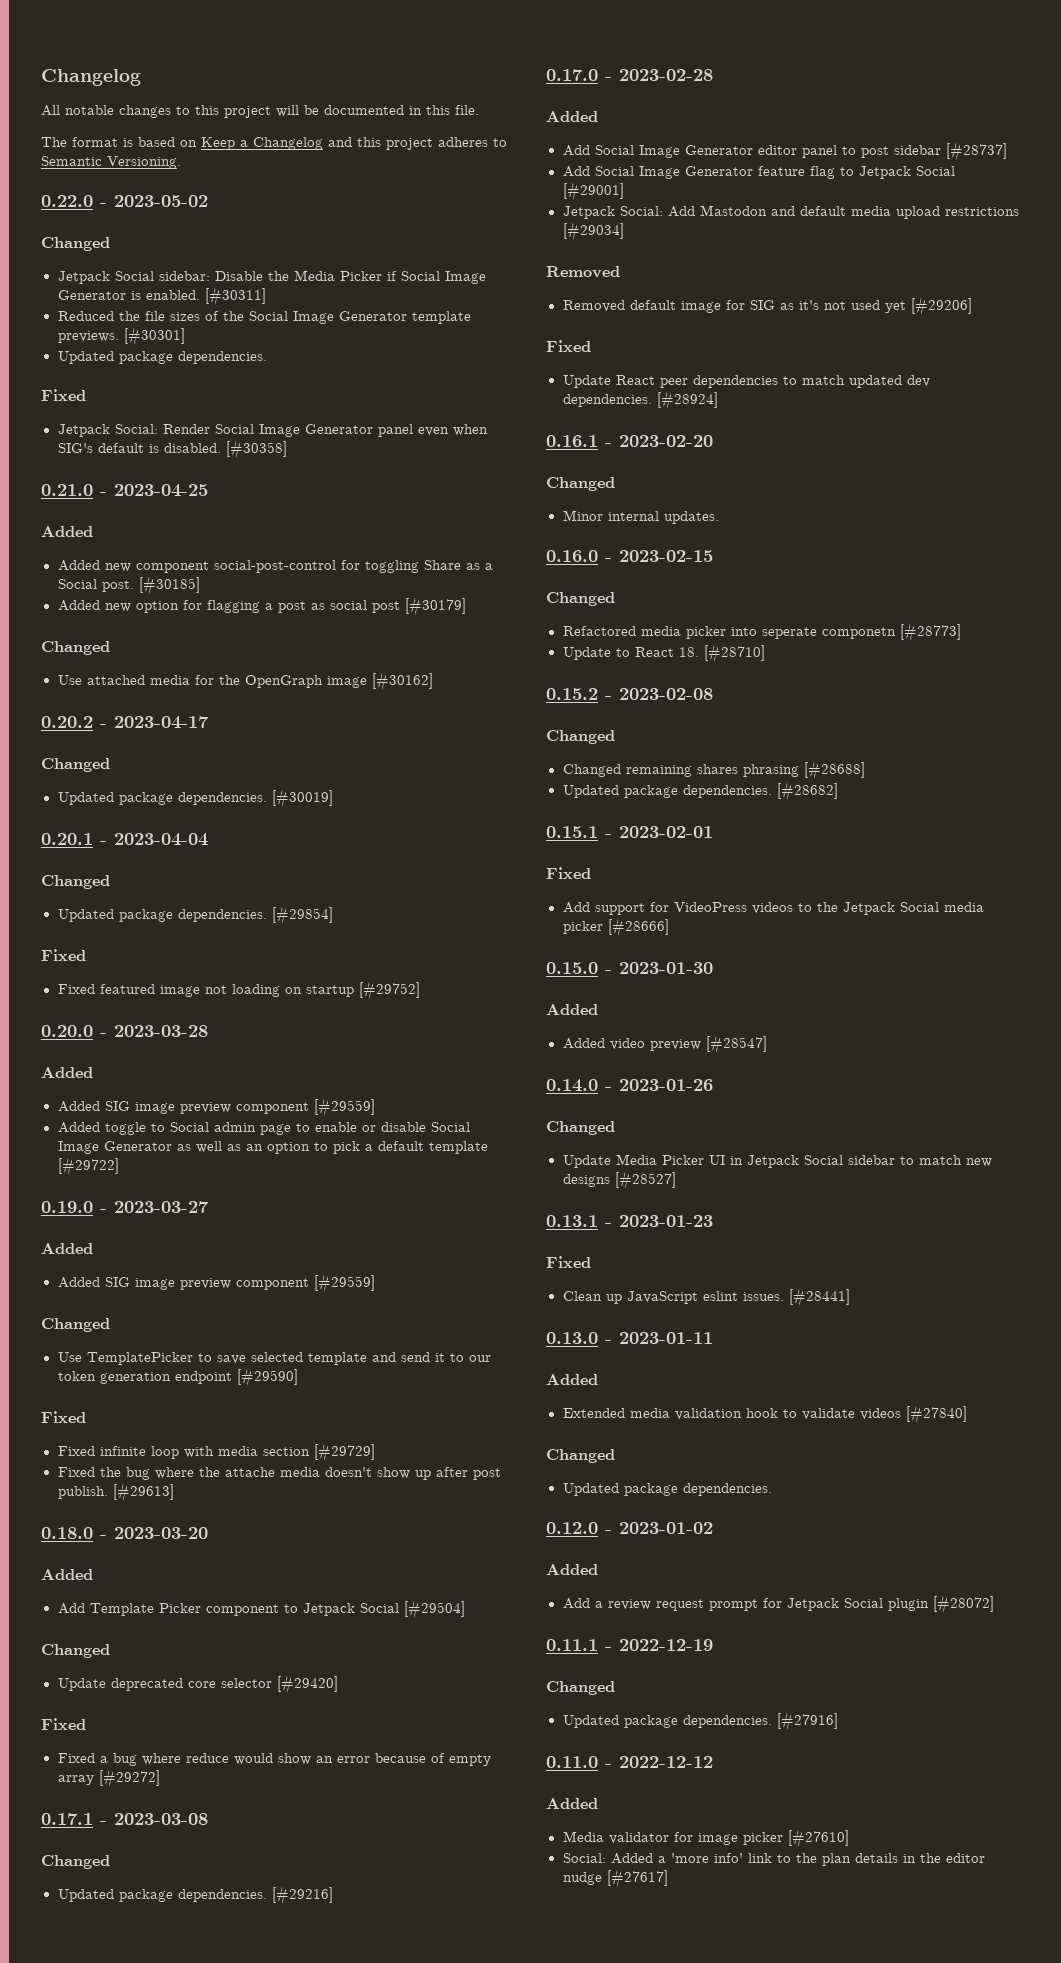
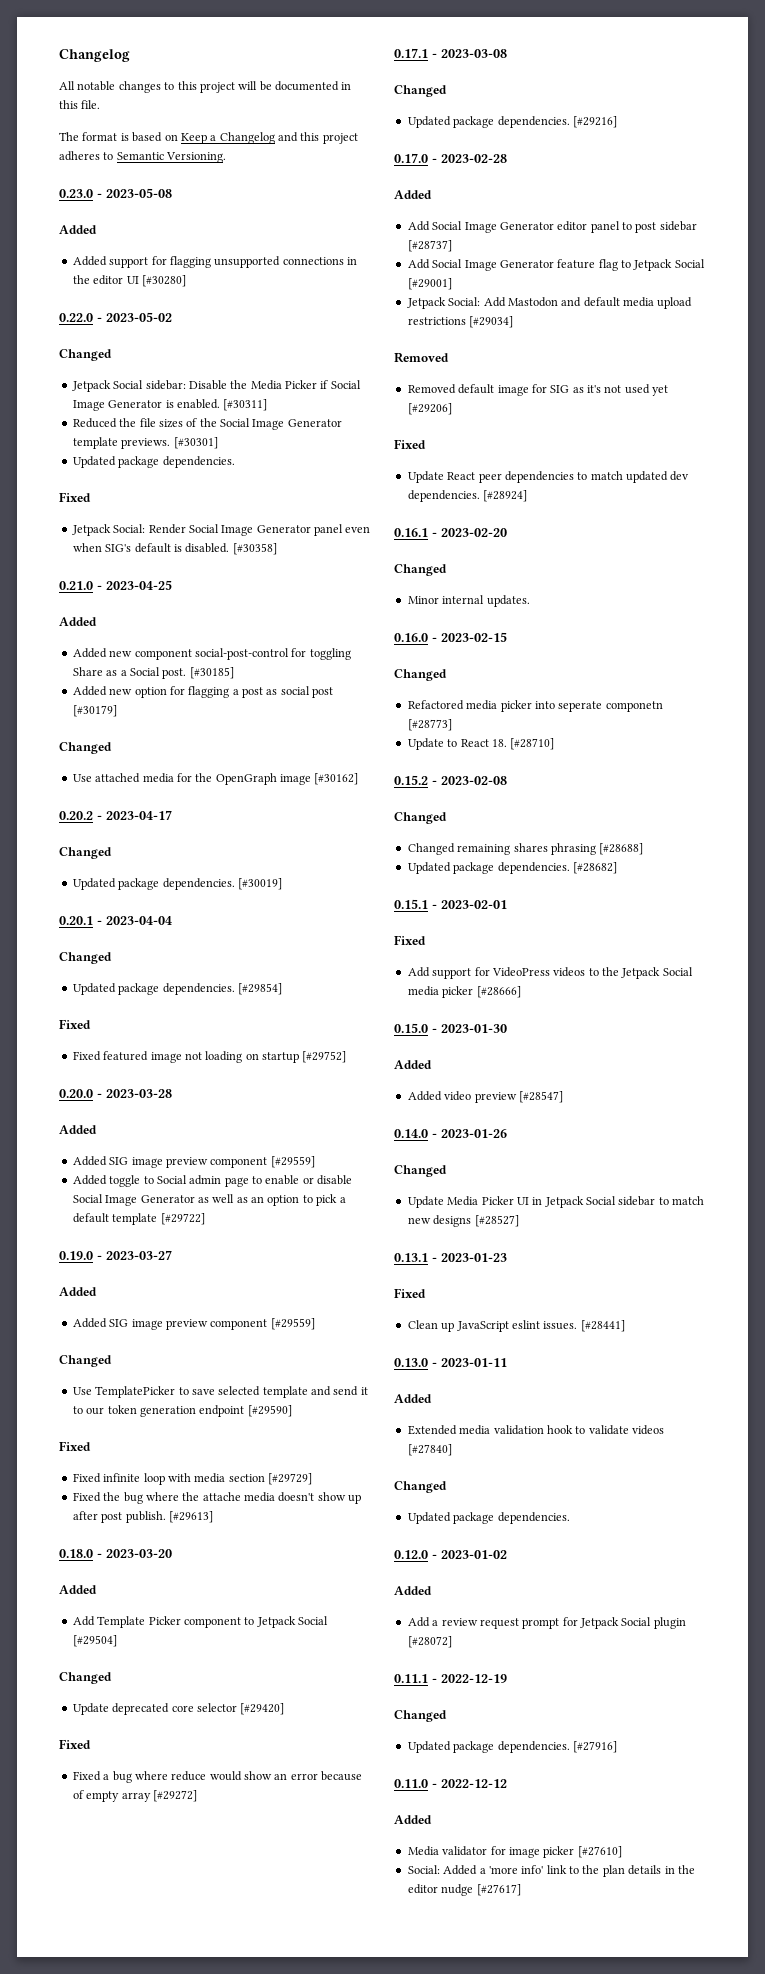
+ 0.23.0 - 2023-05-08
+ Added
+ Added support for flagging unsupported connections in the editor UI [#30280]

